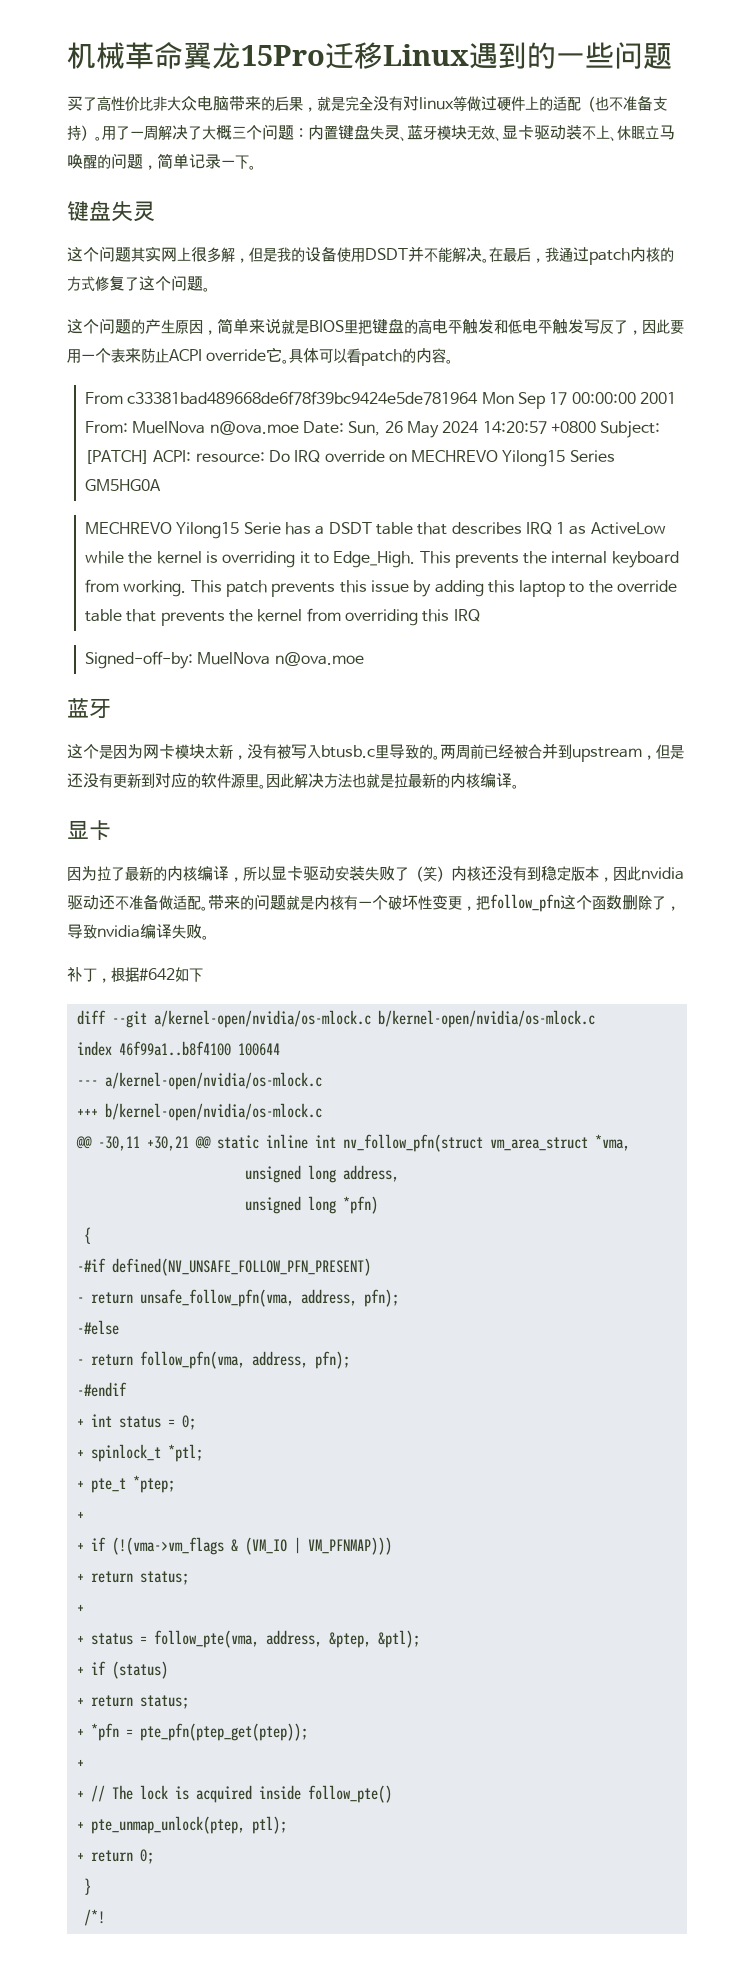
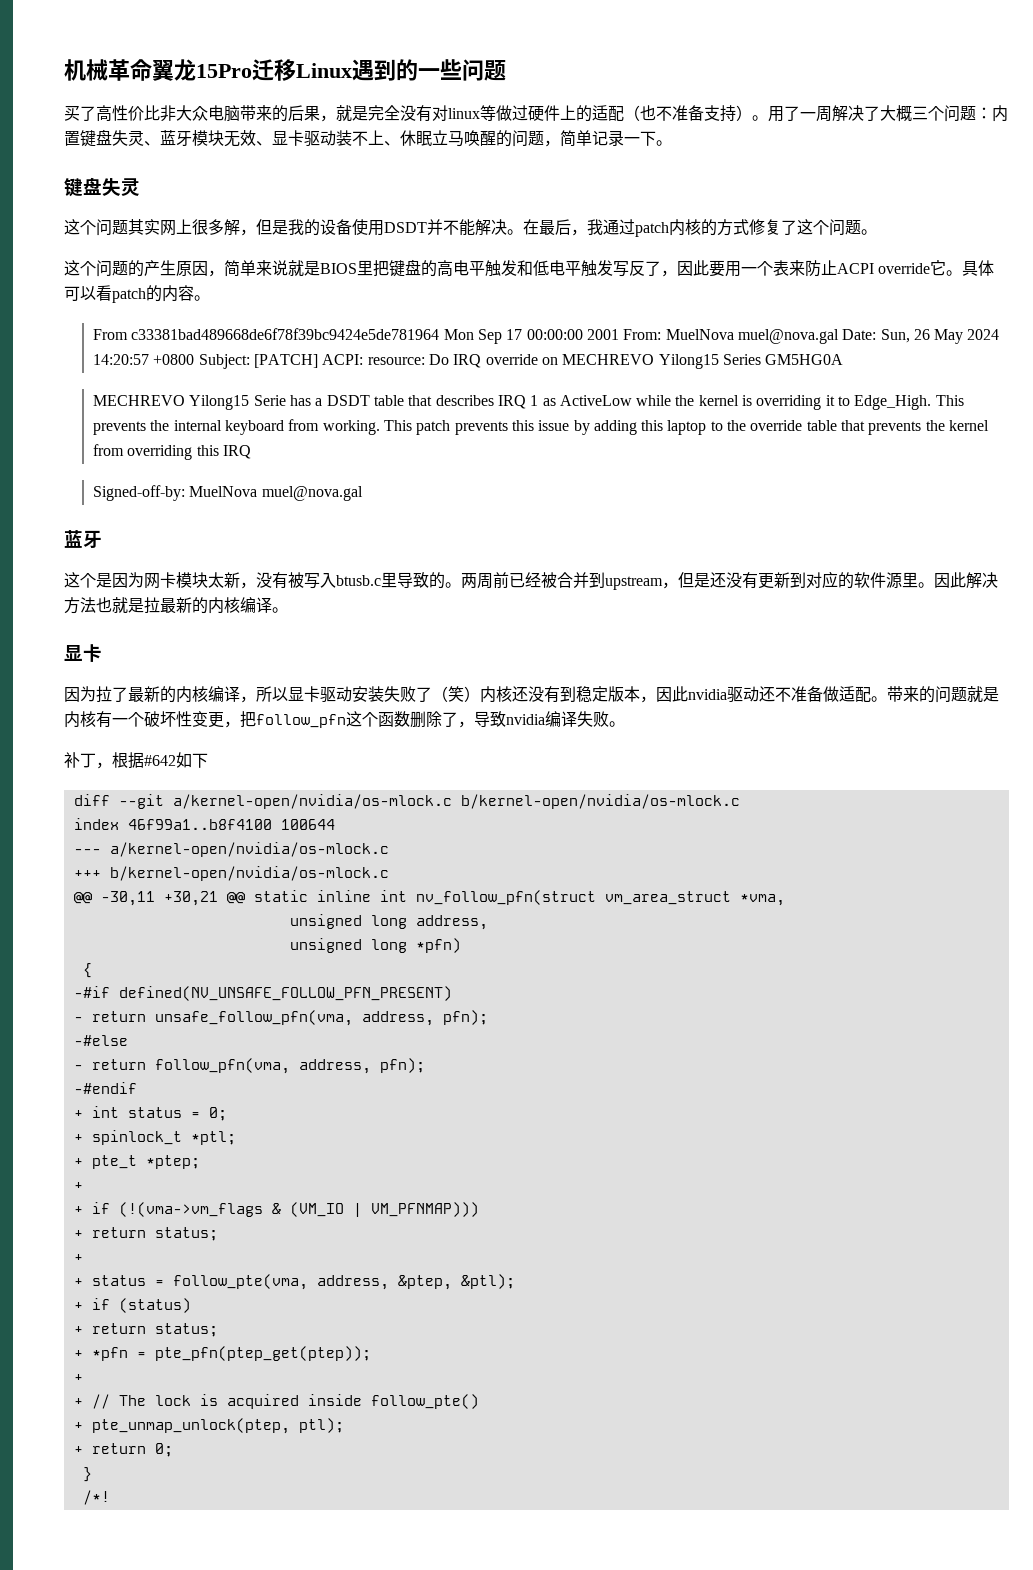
- From c33381bad489668de6f78f39bc9424e5de781964 Mon Sep 17 00:00:00 2001 From: MuelNova n@ova.moe Date: Sun, 26 May 2024 14:20:57 +0800 Subject: [PATCH] ACPI: resource: Do IRQ override on MECHREVO Yilong15 Series GM5HG0A
+ From c33381bad489668de6f78f39bc9424e5de781964 Mon Sep 17 00:00:00 2001 From: MuelNova muel@nova.gal Date: Sun, 26 May 2024 14:20:57 +0800 Subject: [PATCH] ACPI: resource: Do IRQ override on MECHREVO Yilong15 Series GM5HG0A
- Signed-off-by: MuelNova n@ova.moe
+ Signed-off-by: MuelNova muel@nova.gal

